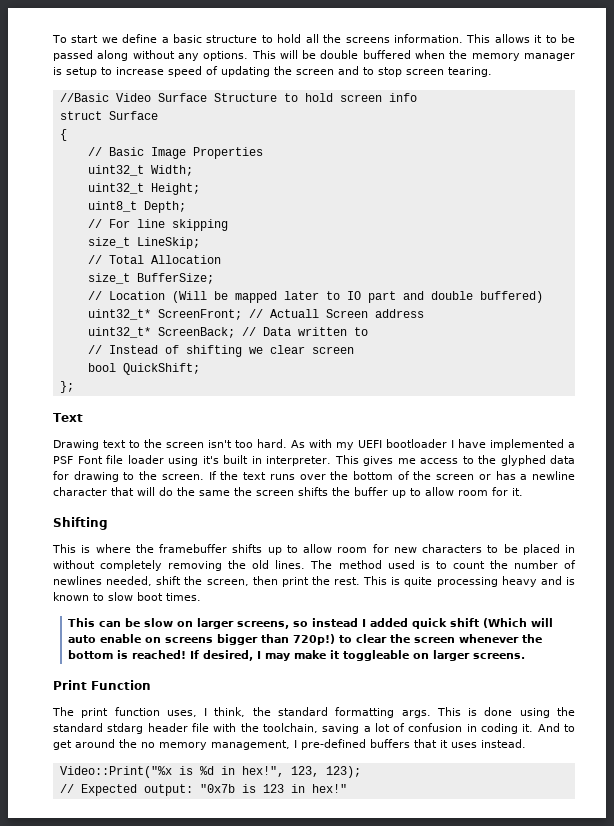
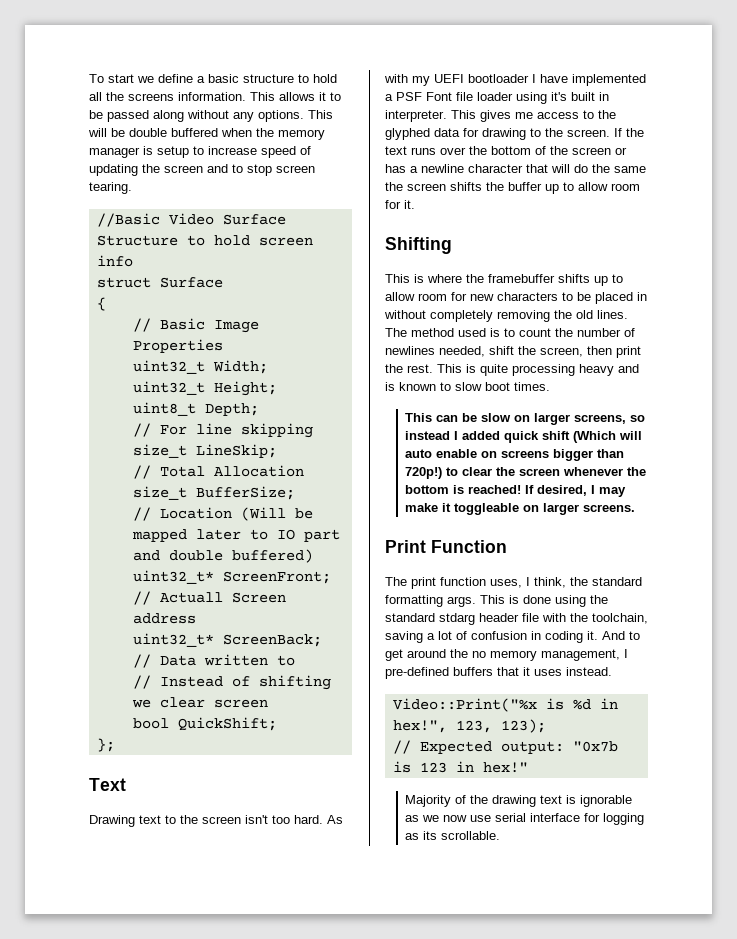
+ Majority of the drawing text is ignorable as we now use serial interface for logging as its scrollable.

